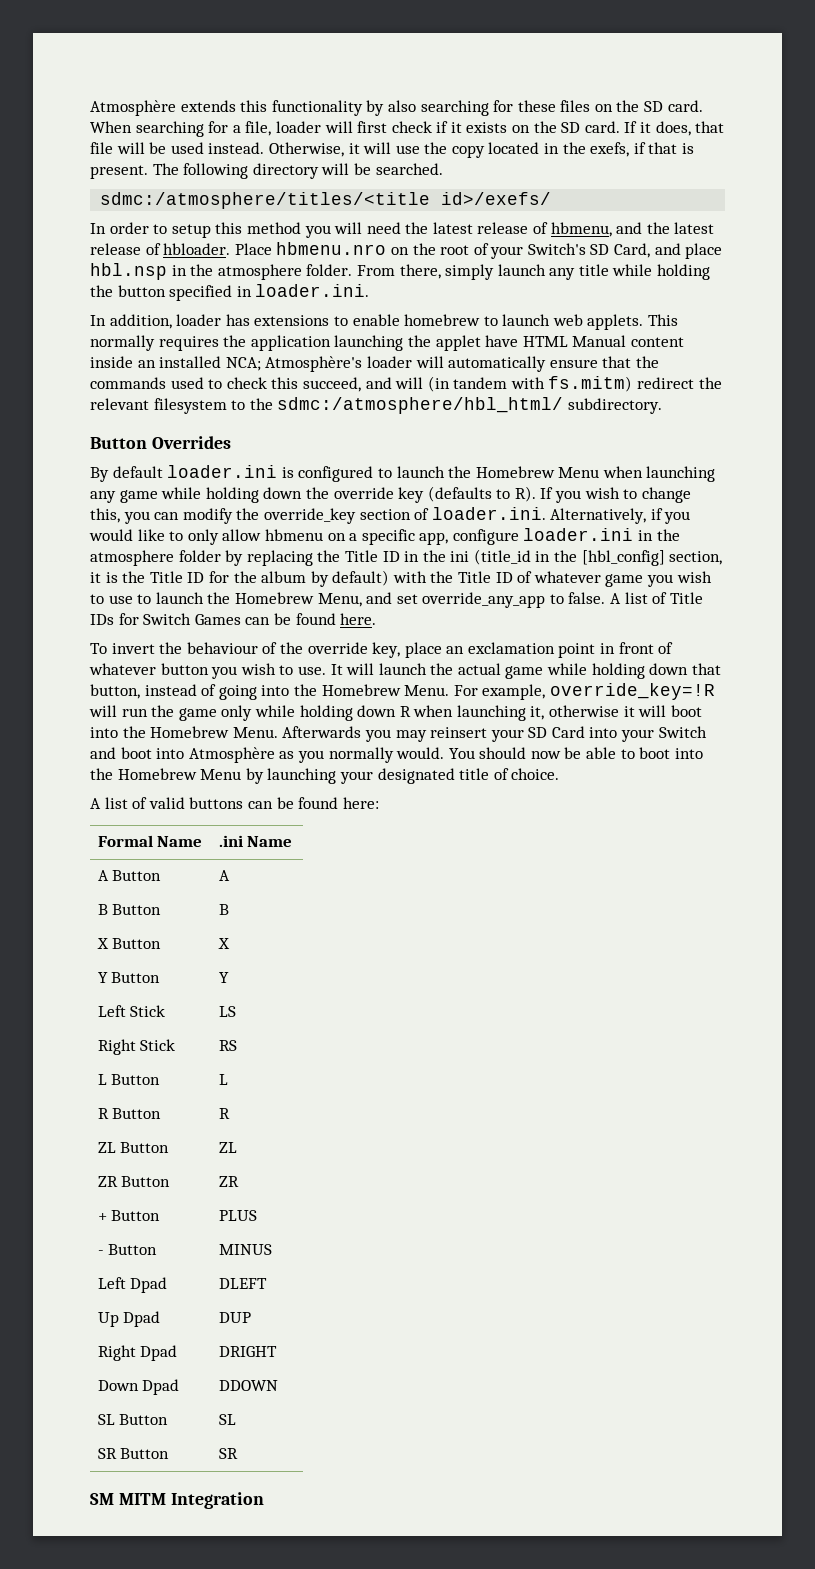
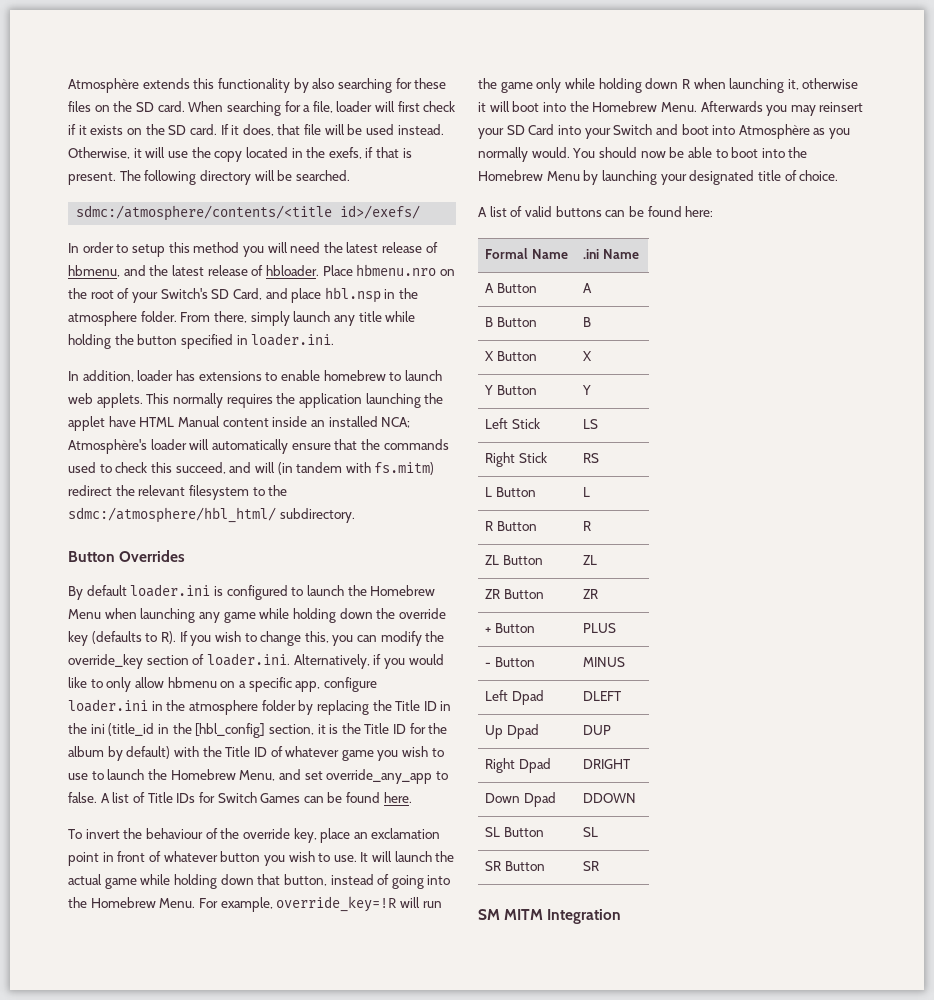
- sdmc:/atmosphere/titles/<title id>/exefs/
+ sdmc:/atmosphere/contents/<title id>/exefs/

